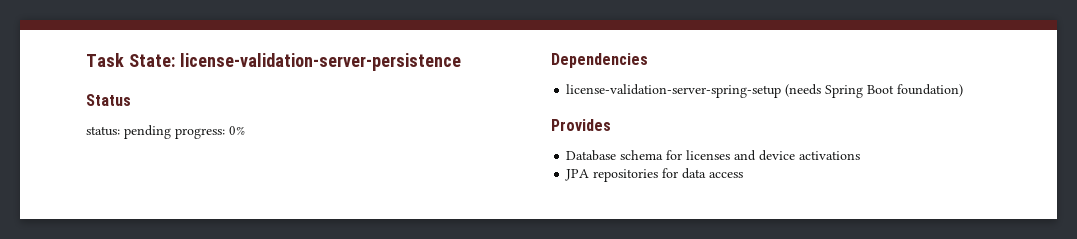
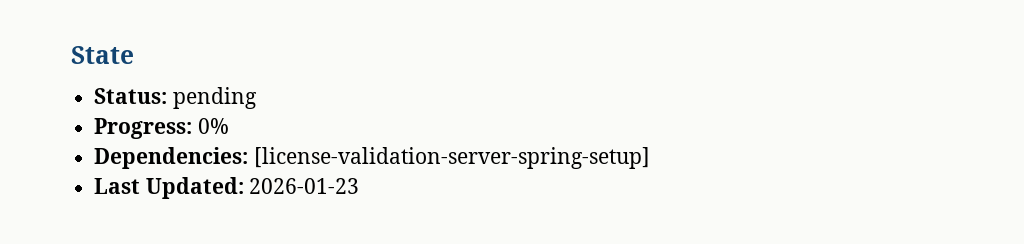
- Task State: license-validation-server-persistence
- Status
- status: pending progress: 0%
- Dependencies
- license-validation-server-spring-setup (needs Spring Boot foundation)
- Provides
- Database schema for licenses and device activations
- JPA repositories for data access
+ State
+ Status: pending
+ Progress: 0%
+ Dependencies: [license-validation-server-spring-setup]
+ Last Updated: 2026-01-23

